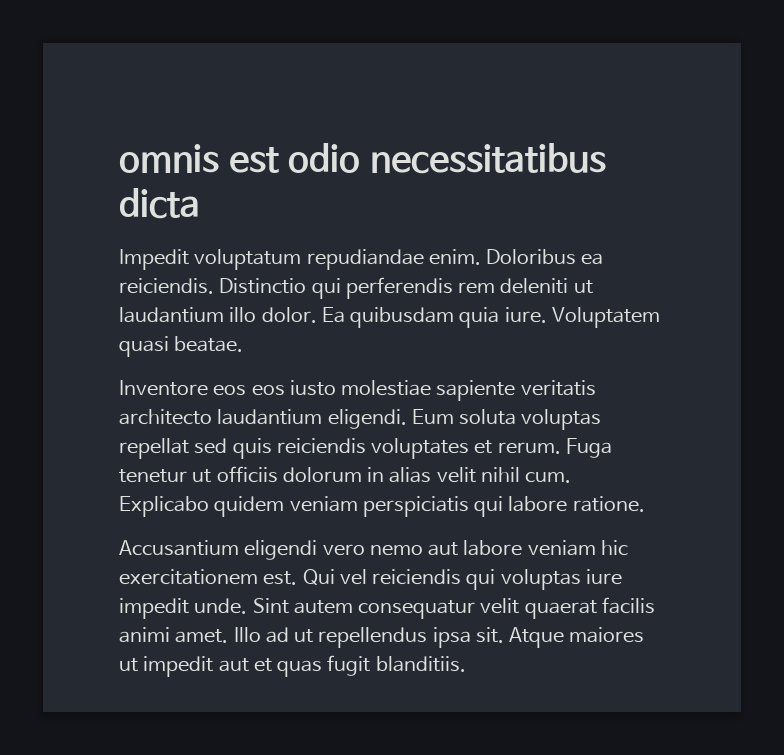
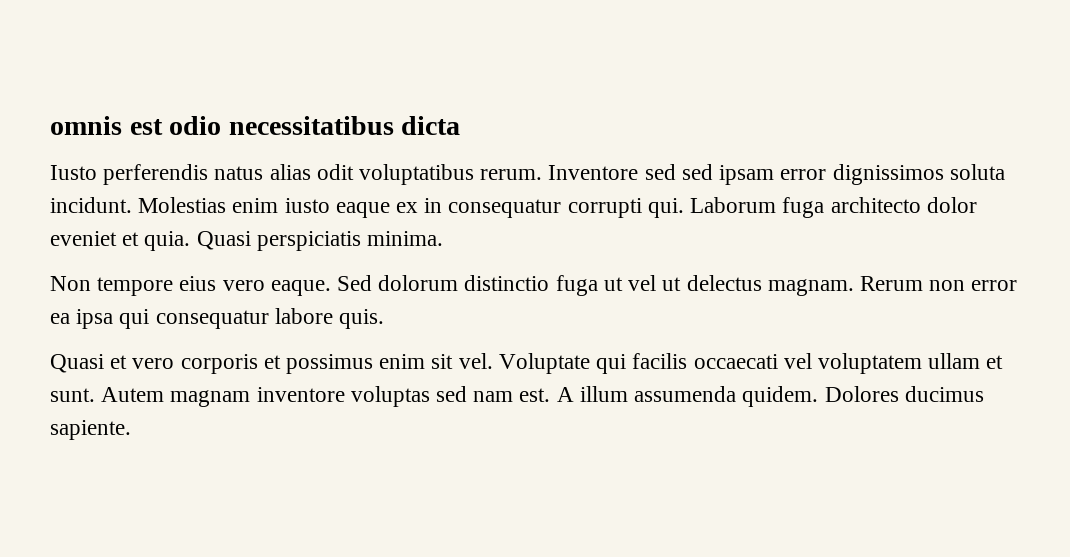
- Impedit voluptatum repudiandae enim. Doloribus ea reiciendis. Distinctio qui perferendis rem deleniti ut laudantium illo dolor. Ea quibusdam quia iure. Voluptatem quasi beatae.
- Inventore eos eos iusto molestiae sapiente veritatis architecto laudantium eligendi. Eum soluta voluptas repellat sed quis reiciendis voluptates et rerum. Fuga tenetur ut officiis dolorum in alias velit nihil cum. Explicabo quidem veniam perspiciatis qui labore ratione.
- Accusantium eligendi vero nemo aut labore veniam hic exercitationem est. Qui vel reiciendis qui voluptas iure impedit unde. Sint autem consequatur velit quaerat facilis animi amet. Illo ad ut repellendus ipsa sit. Atque maiores ut impedit aut et quas fugit blanditiis.
+ Iusto perferendis natus alias odit voluptatibus rerum. Inventore sed sed ipsam error dignissimos soluta incidunt. Molestias enim iusto eaque ex in consequatur corrupti qui. Laborum fuga architecto dolor eveniet et quia. Quasi perspiciatis minima.
+ Non tempore eius vero eaque. Sed dolorum distinctio fuga ut vel ut delectus magnam. Rerum non error ea ipsa qui consequatur labore quis.
+ Quasi et vero corporis et possimus enim sit vel. Voluptate qui facilis occaecati vel voluptatem ullam et sunt. Autem magnam inventore voluptas sed nam est. A illum assumenda quidem. Dolores ducimus sapiente.

